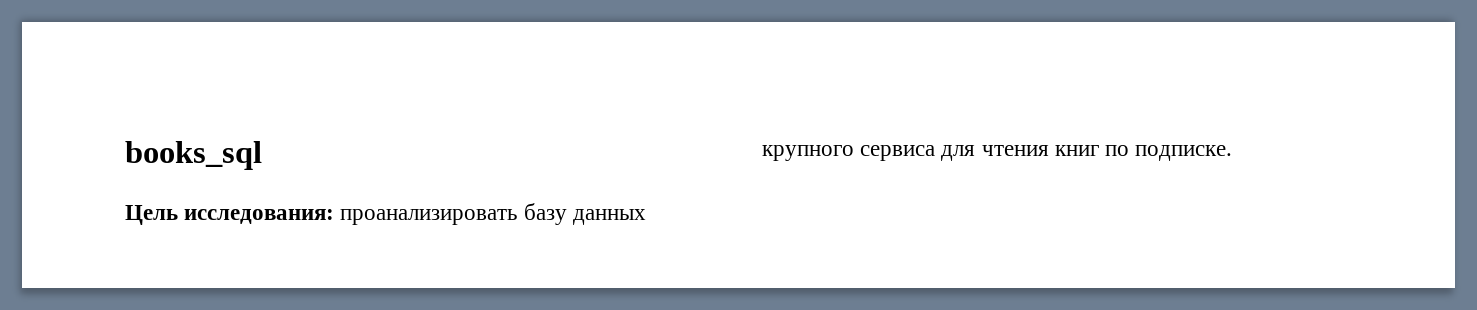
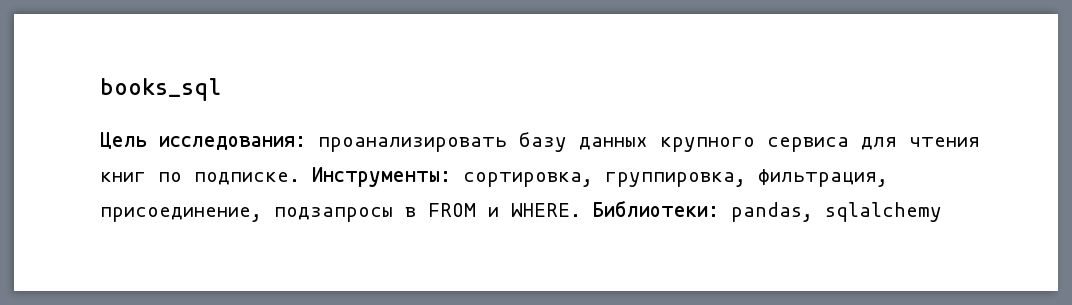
+ Инструменты: сортировка, группировка, фильтрация, присоединение, подзапросы в FROM и WHERE. Библиотеки: pandas, sqlalchemy

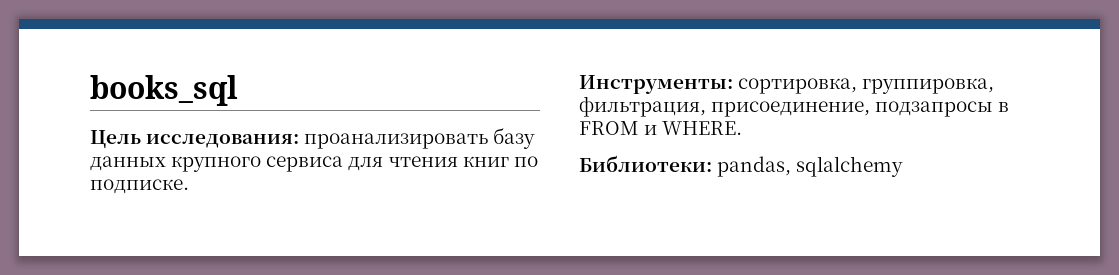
- Цель исследования: проанализировать базу данных крупного сервиса для чтения книг по подписке. Инструменты: сортировка, группировка, фильтрация, присоединение, подзапросы в FROM и WHERE. Библиотеки: pandas, sqlalchemy
+ Цель исследования: проанализировать базу данных крупного сервиса для чтения книг по подписке.
+ Инструменты: сортировка, группировка, фильтрация, присоединение, подзапросы в FROM и WHERE.
+ Библиотеки: pandas, sqlalchemy

